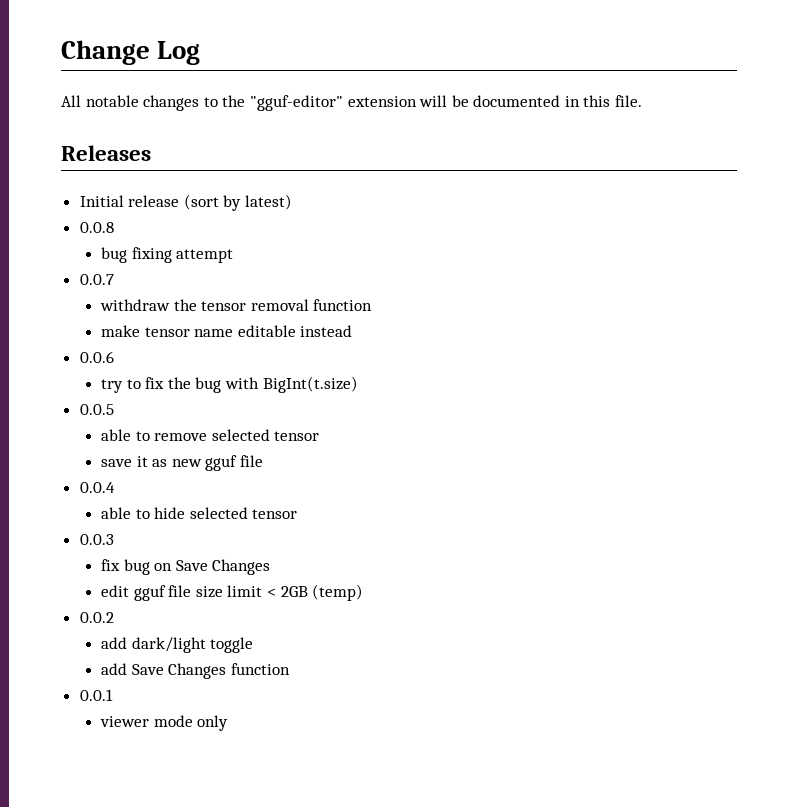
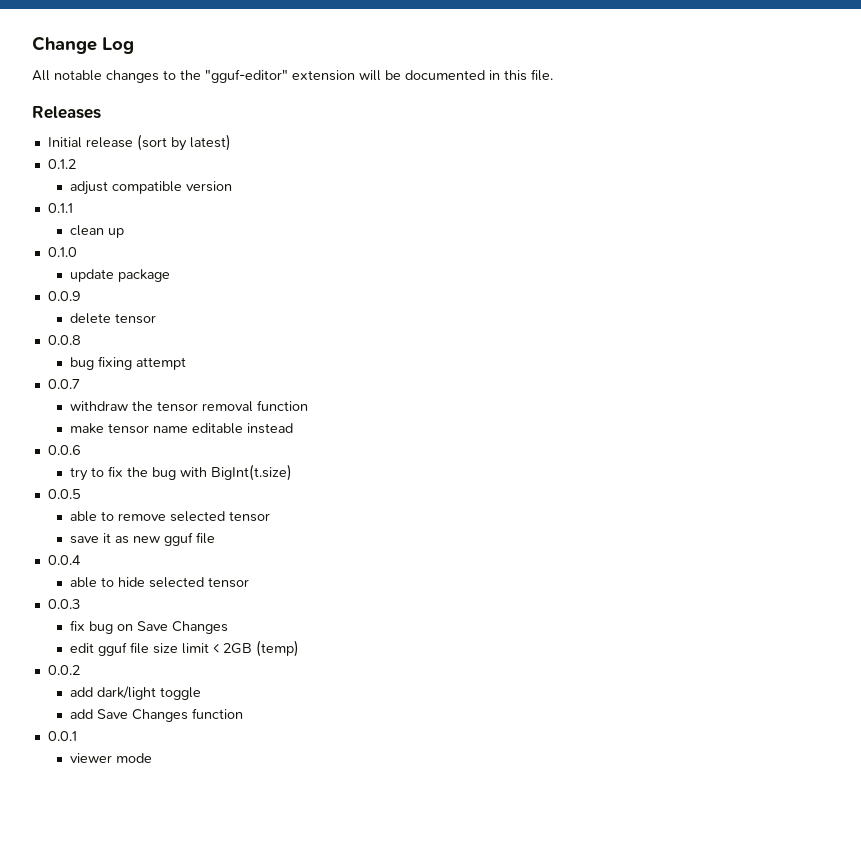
+ 0.1.2
+ adjust compatible version
+ 0.1.1
+ clean up
+ 0.1.0
+ update package
+ 0.0.9
+ delete tensor
- viewer mode only
+ viewer mode

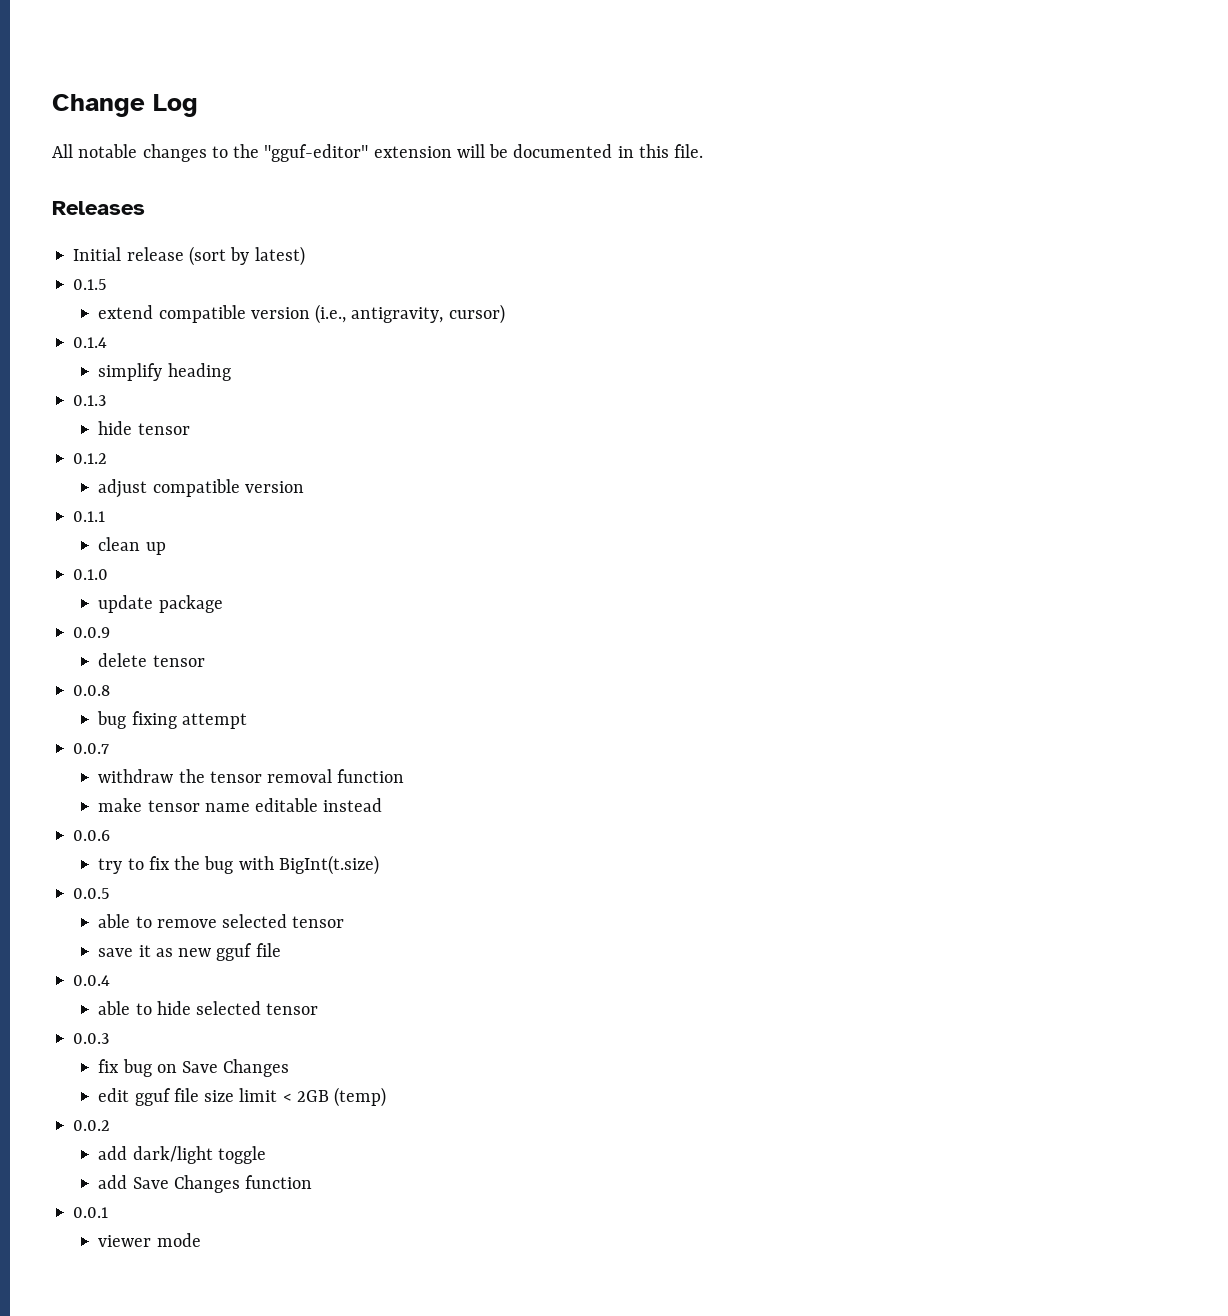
+ 0.1.5
+ extend compatible version (i.e., antigravity, cursor)
+ 0.1.4
+ simplify heading
+ 0.1.3
+ hide tensor

